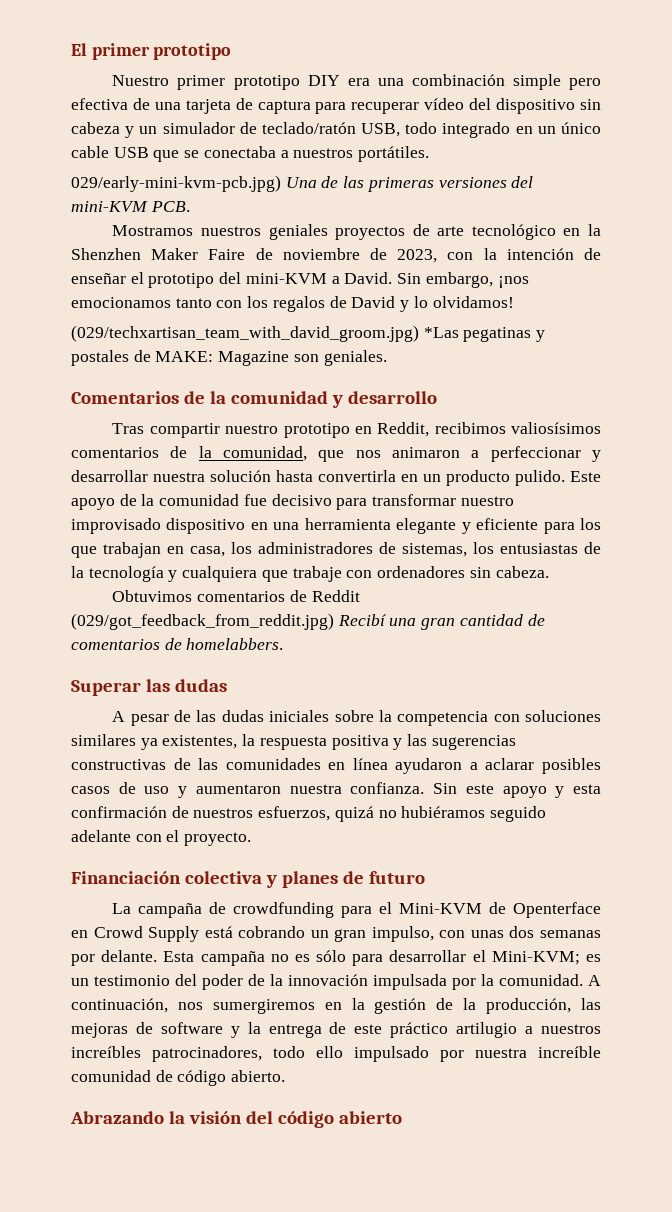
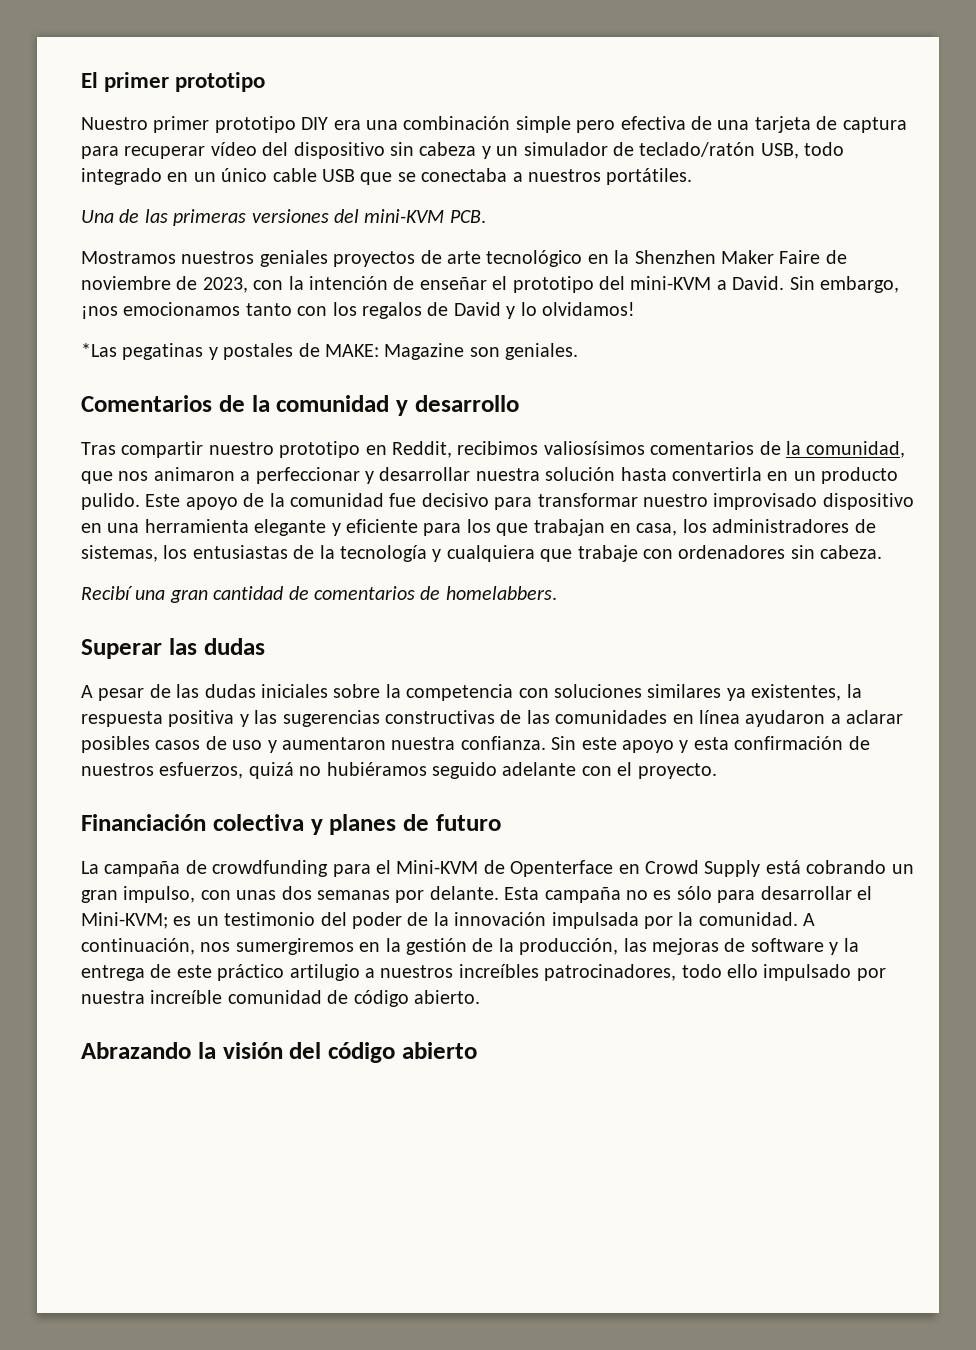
- 029/early-mini-kvm-pcb.jpg) Una de las primeras versiones del mini-KVM PCB.
+ Una de las primeras versiones del mini-KVM PCB.
- (029/techxartisan_team_with_david_groom.jpg) *Las pegatinas y postales de MAKE: Magazine son geniales.
+ *Las pegatinas y postales de MAKE: Magazine son geniales.
- Obtuvimos comentarios de Reddit (029/got_feedback_from_reddit.jpg) Recibí una gran cantidad de comentarios de homelabbers.
+ Recibí una gran cantidad de comentarios de homelabbers.

